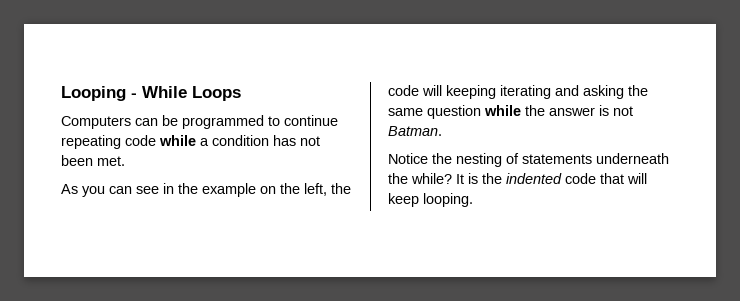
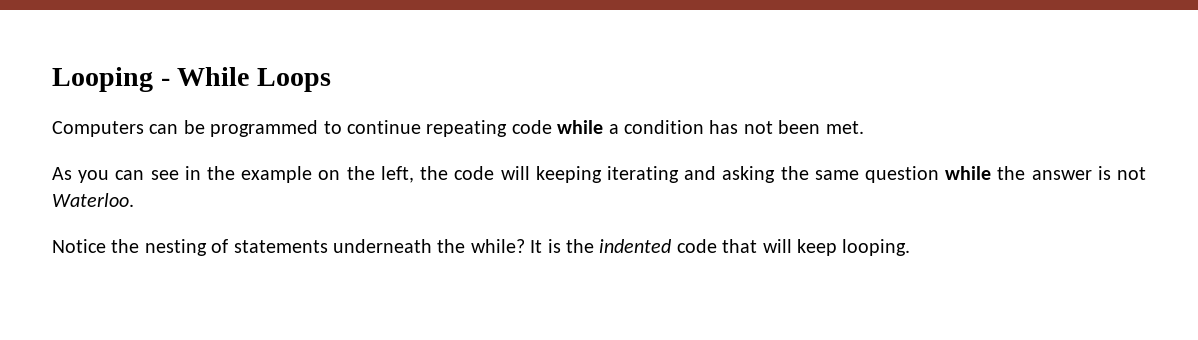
- As you can see in the example on the left, the code will keeping iterating and asking the same question while the answer is not Batman.
+ As you can see in the example on the left, the code will keeping iterating and asking the same question while the answer is not Waterloo.

